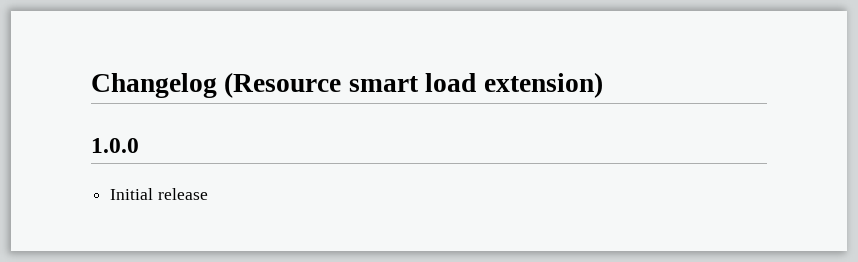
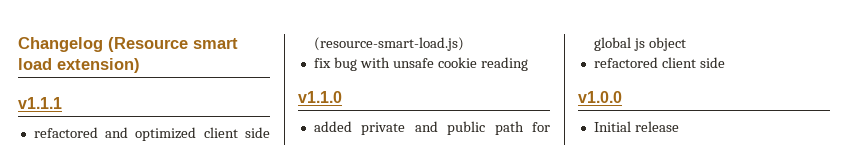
- 1.0.0
+ v1.1.1
+ refactored and optimized client side (resource-smart-load.js)
+ fix bug with unsafe cookie reading
+ v1.1.0
+ added private and public path for global js object
+ refactored client side
+ v1.0.0

